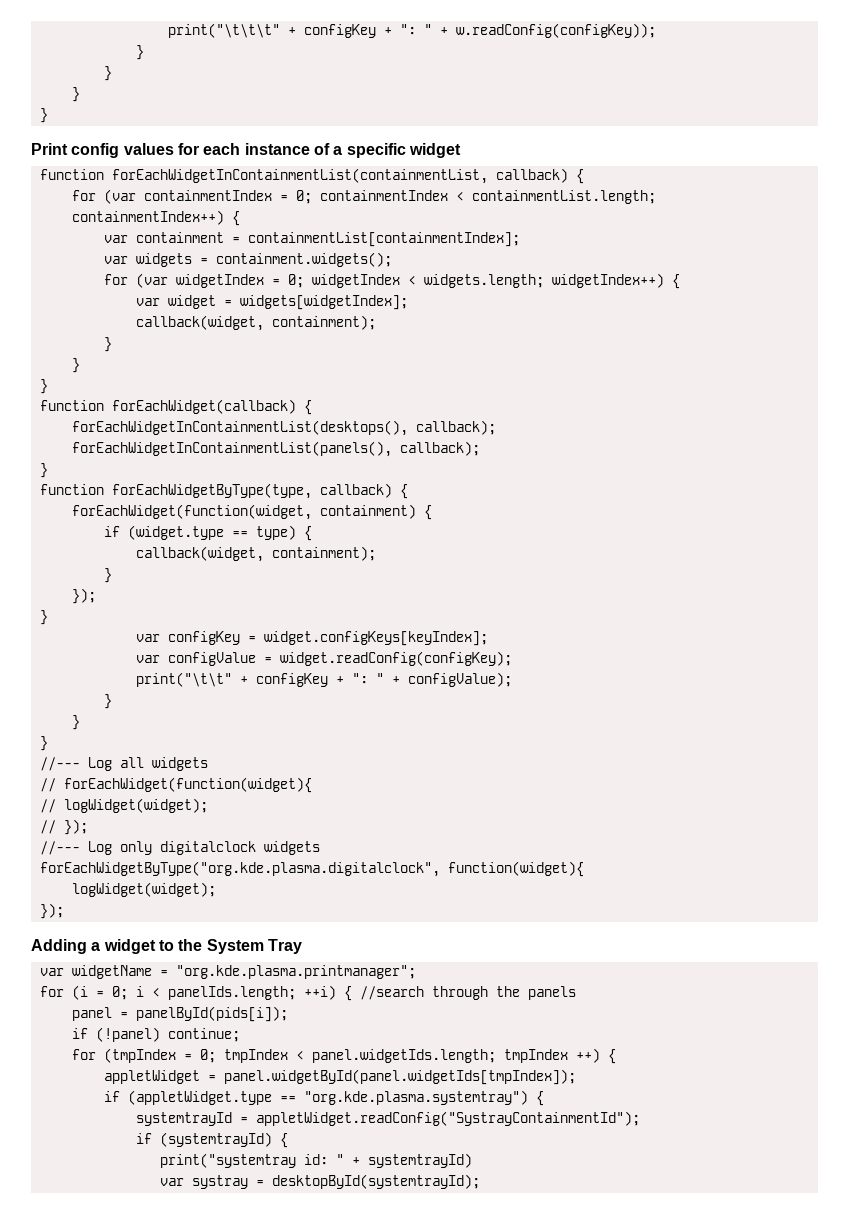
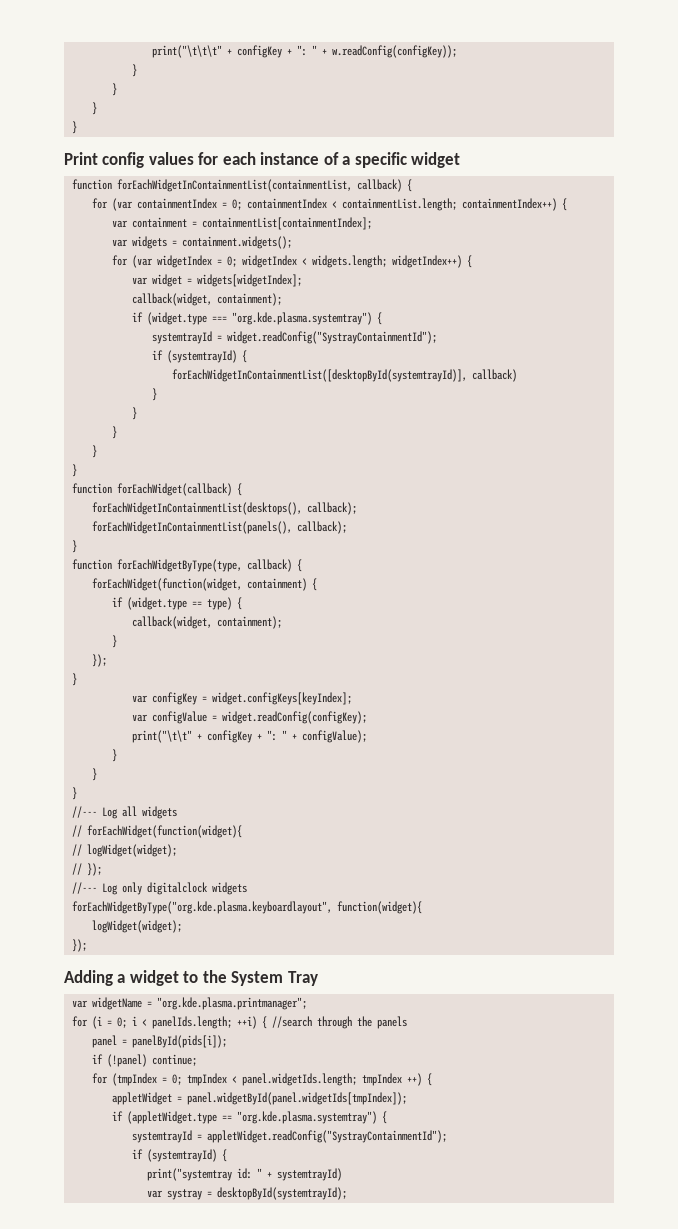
+ if (widget.type === "org.kde.plasma.systemtray") {
+ systemtrayId = widget.readConfig("SystrayContainmentId");
+ if (systemtrayId) {
+ forEachWidgetInContainmentList([desktopById(systemtrayId)], callback)
+ }
+ }
- forEachWidgetByType("org.kde.plasma.digitalclock", function(widget){
+ forEachWidgetByType("org.kde.plasma.keyboardlayout", function(widget){

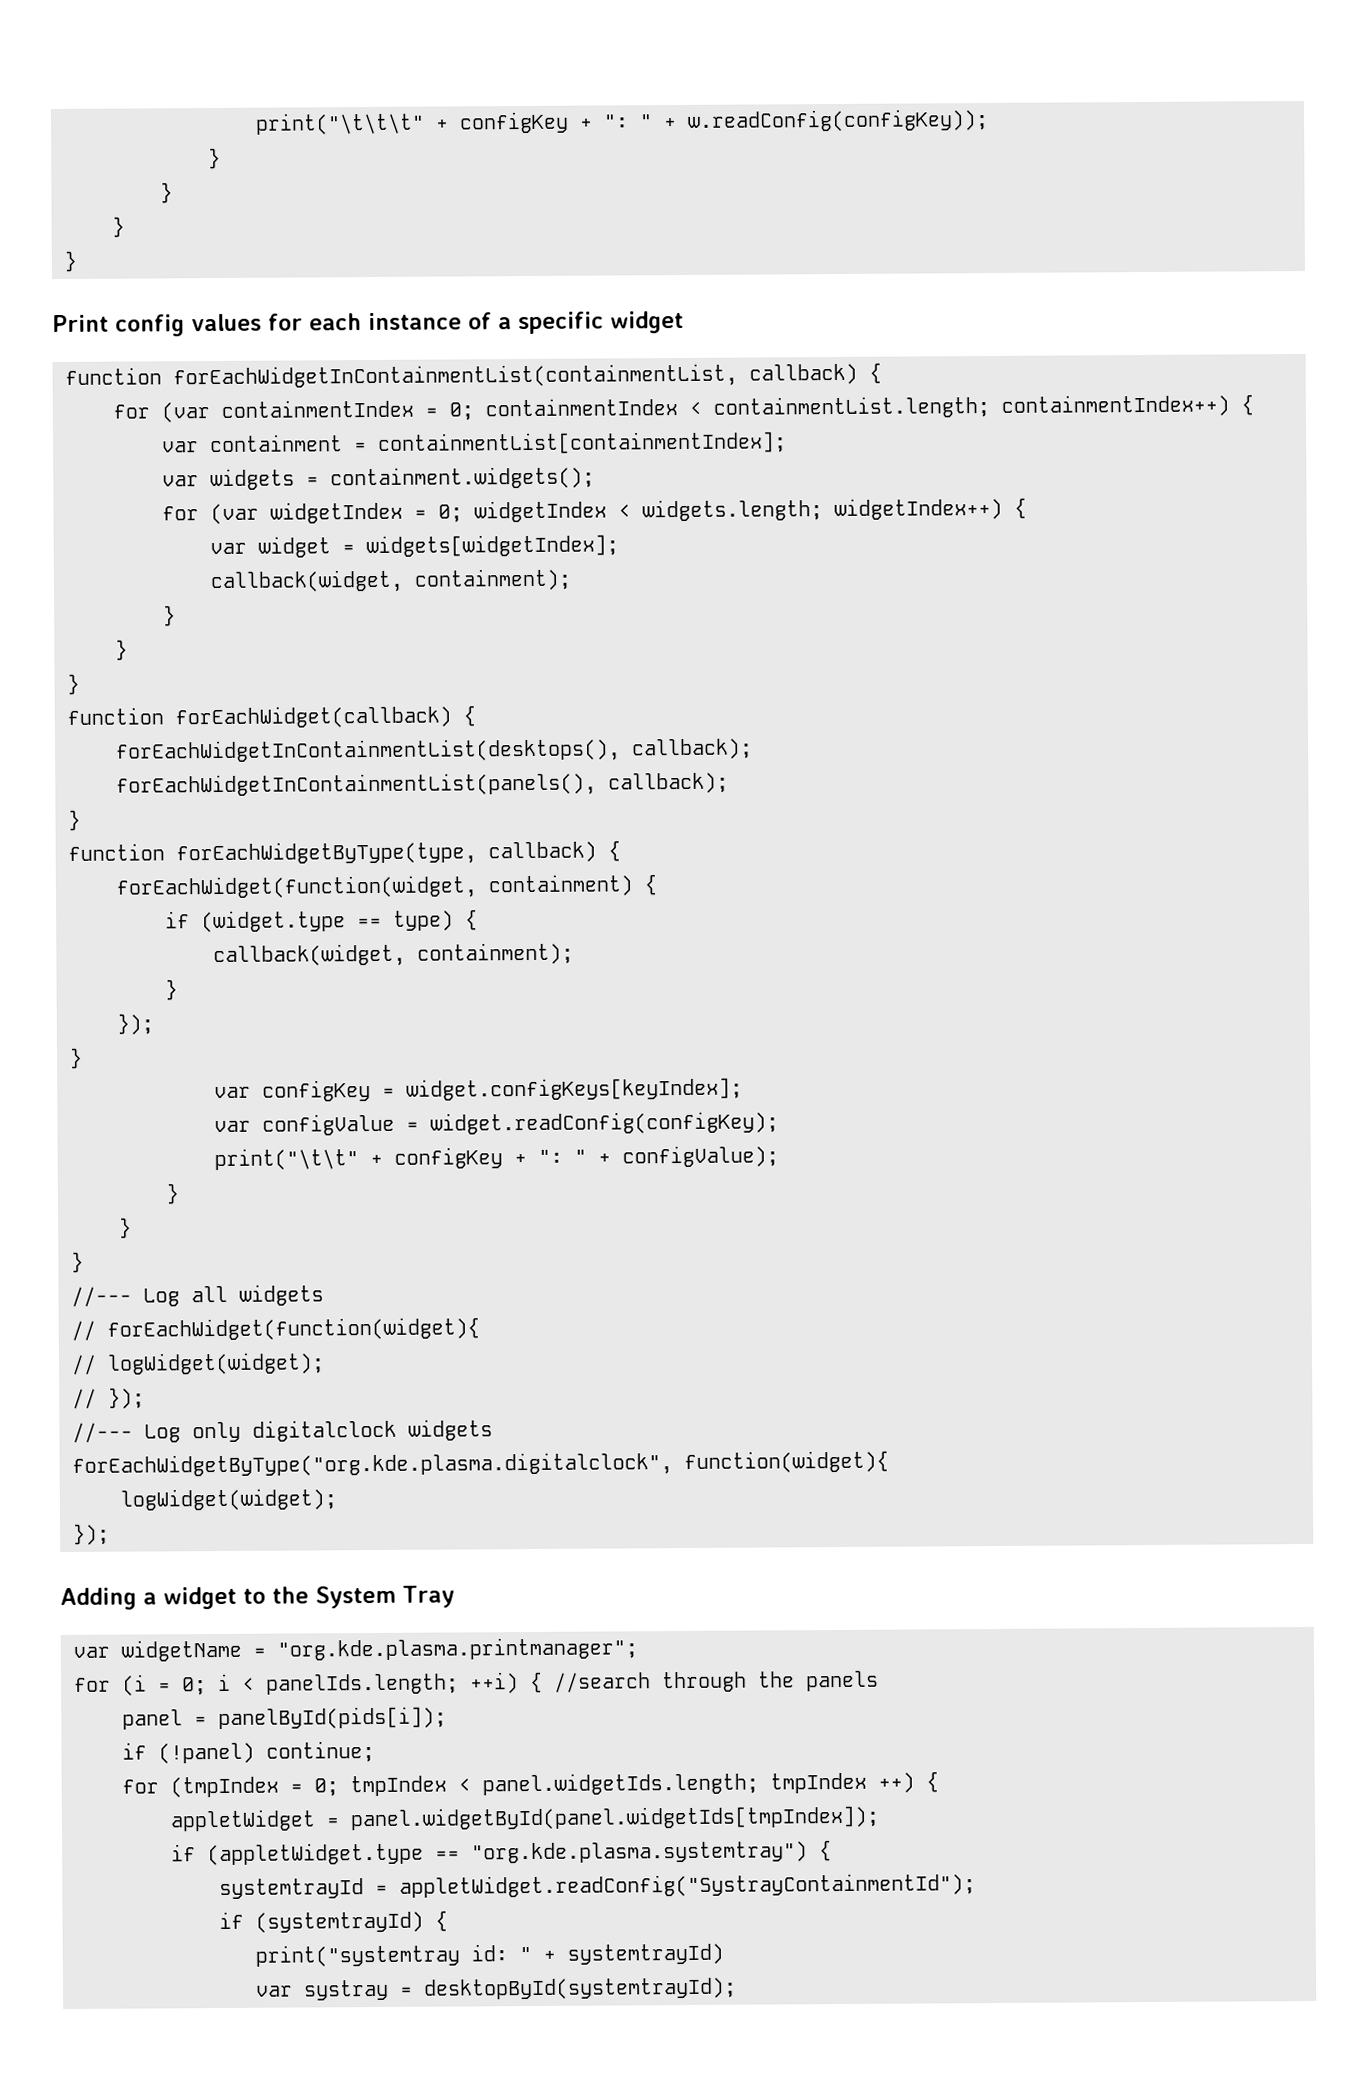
- if (widget.type === "org.kde.plasma.systemtray") {
- systemtrayId = widget.readConfig("SystrayContainmentId");
- if (systemtrayId) {
- forEachWidgetInContainmentList([desktopById(systemtrayId)], callback)
- }
- }
- forEachWidgetByType("org.kde.plasma.keyboardlayout", function(widget){
+ forEachWidgetByType("org.kde.plasma.digitalclock", function(widget){

